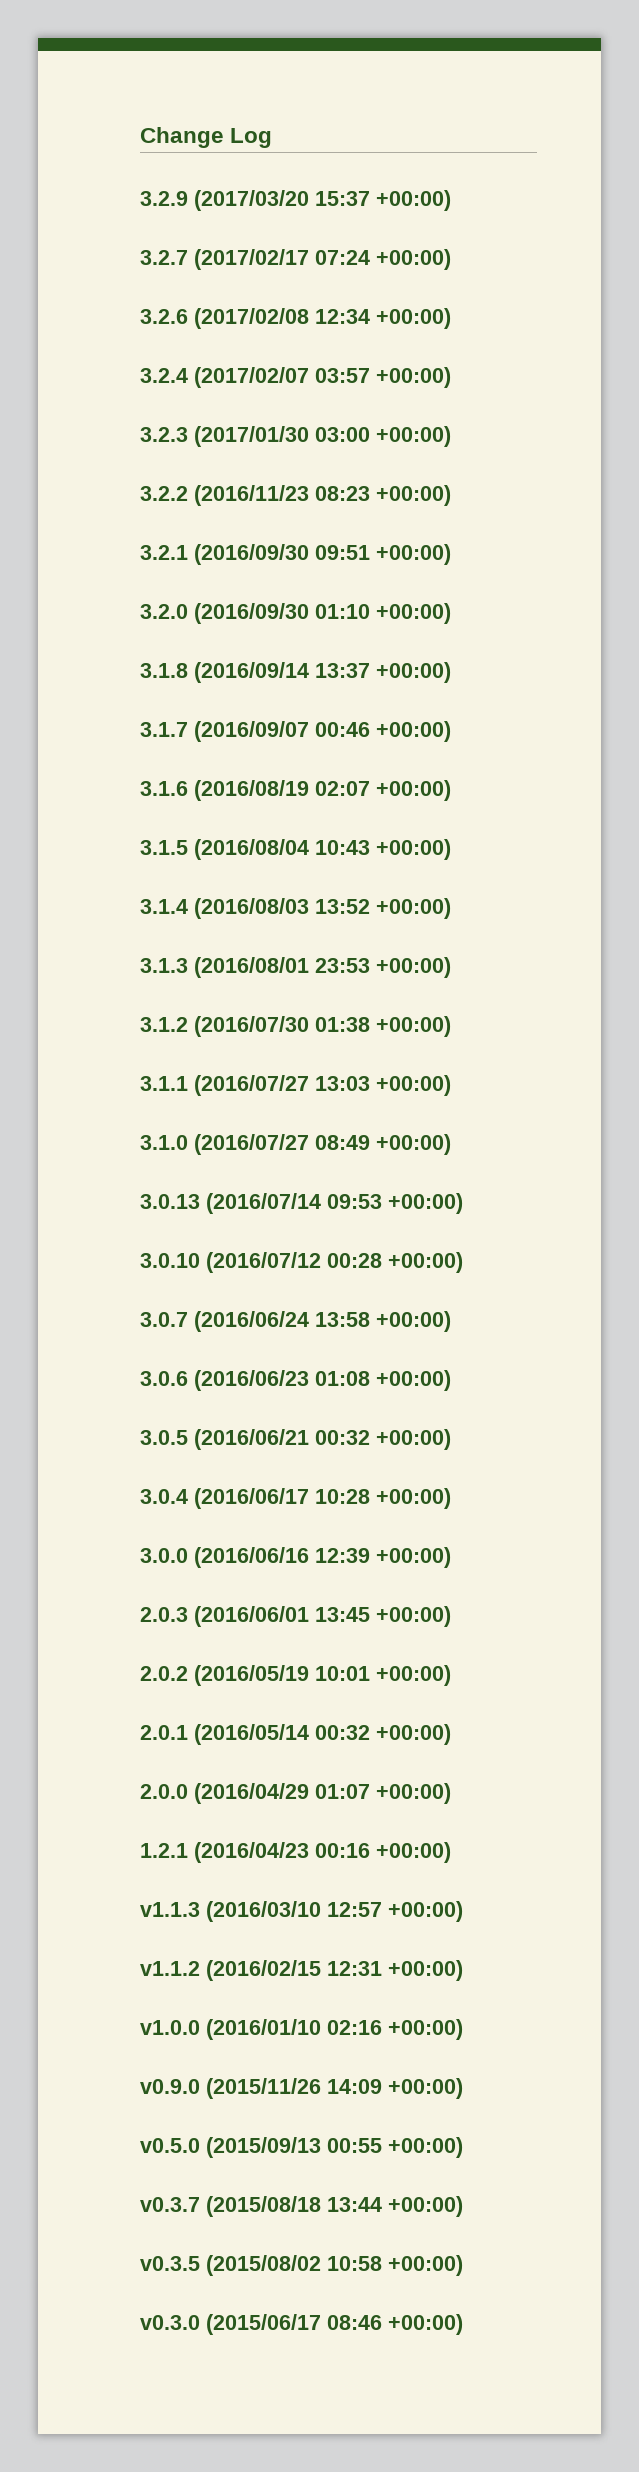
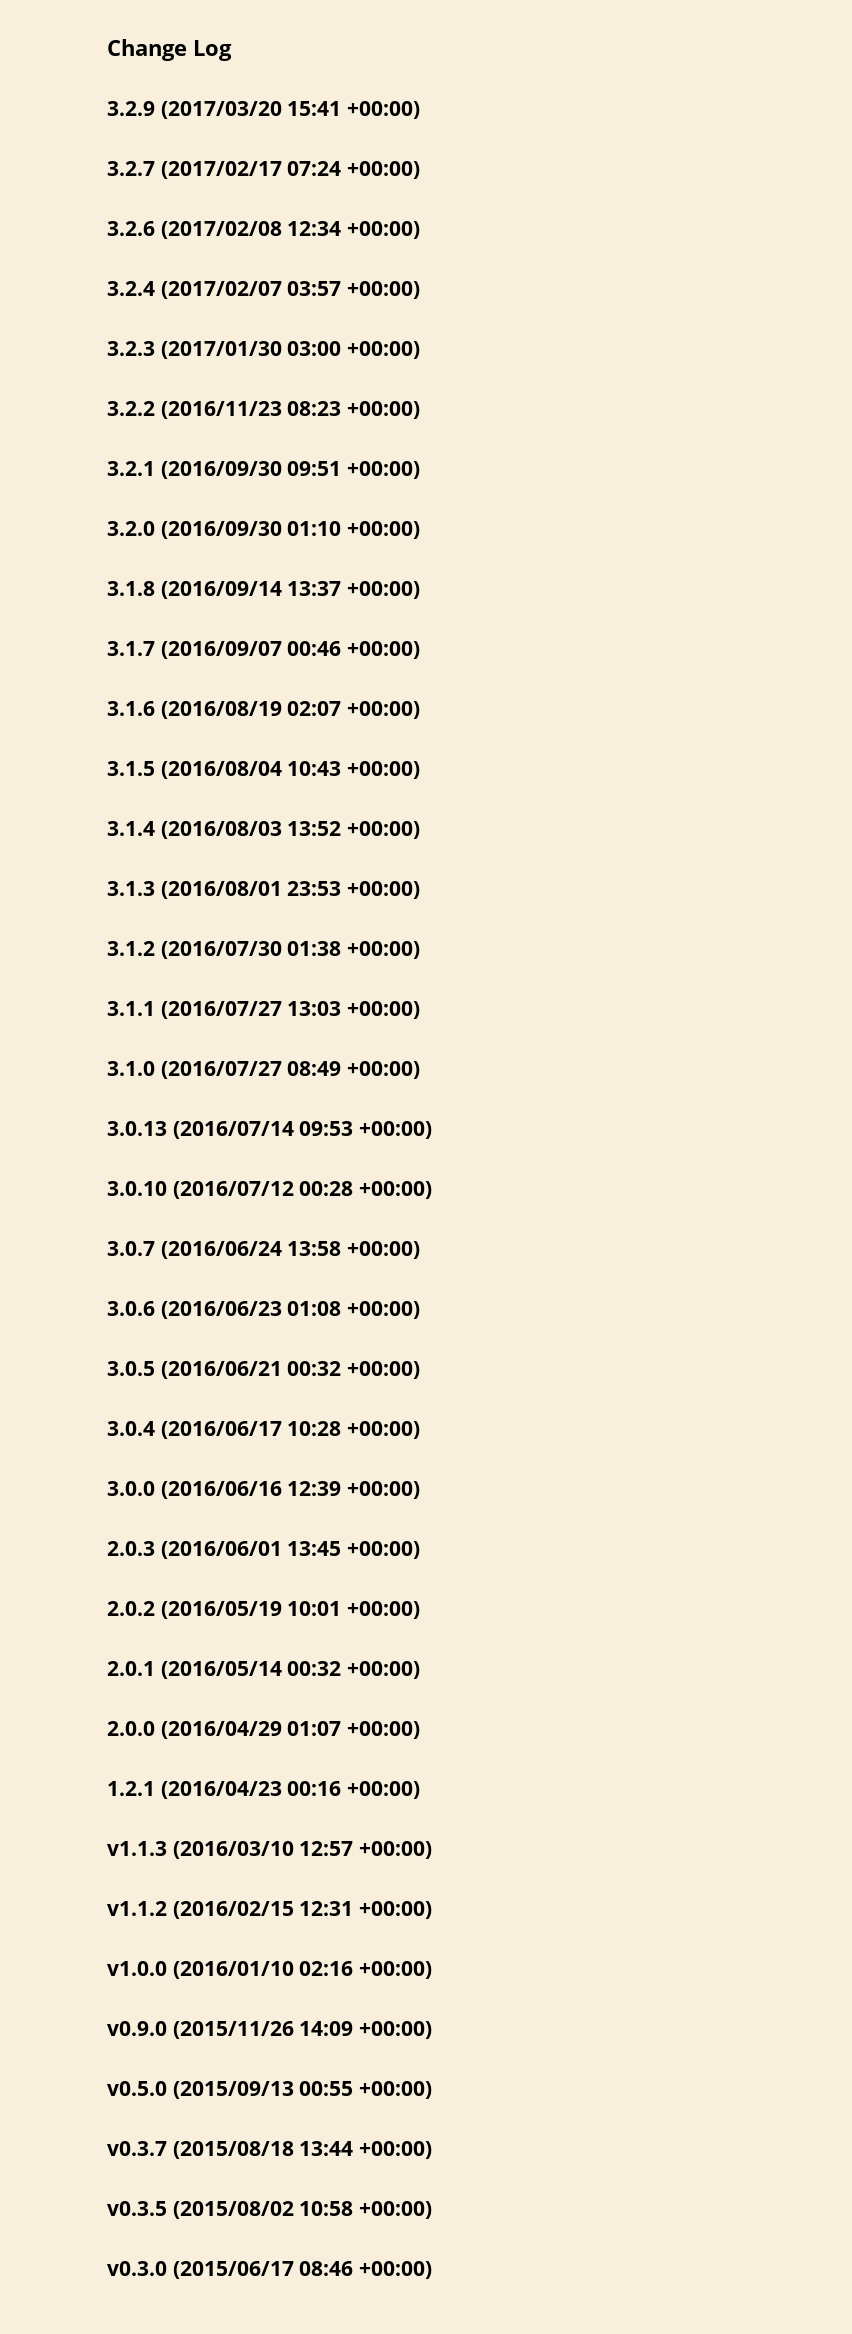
- 3.2.9 (2017/03/20 15:37 +00:00)
+ 3.2.9 (2017/03/20 15:41 +00:00)

